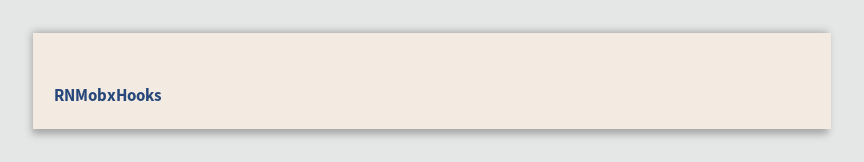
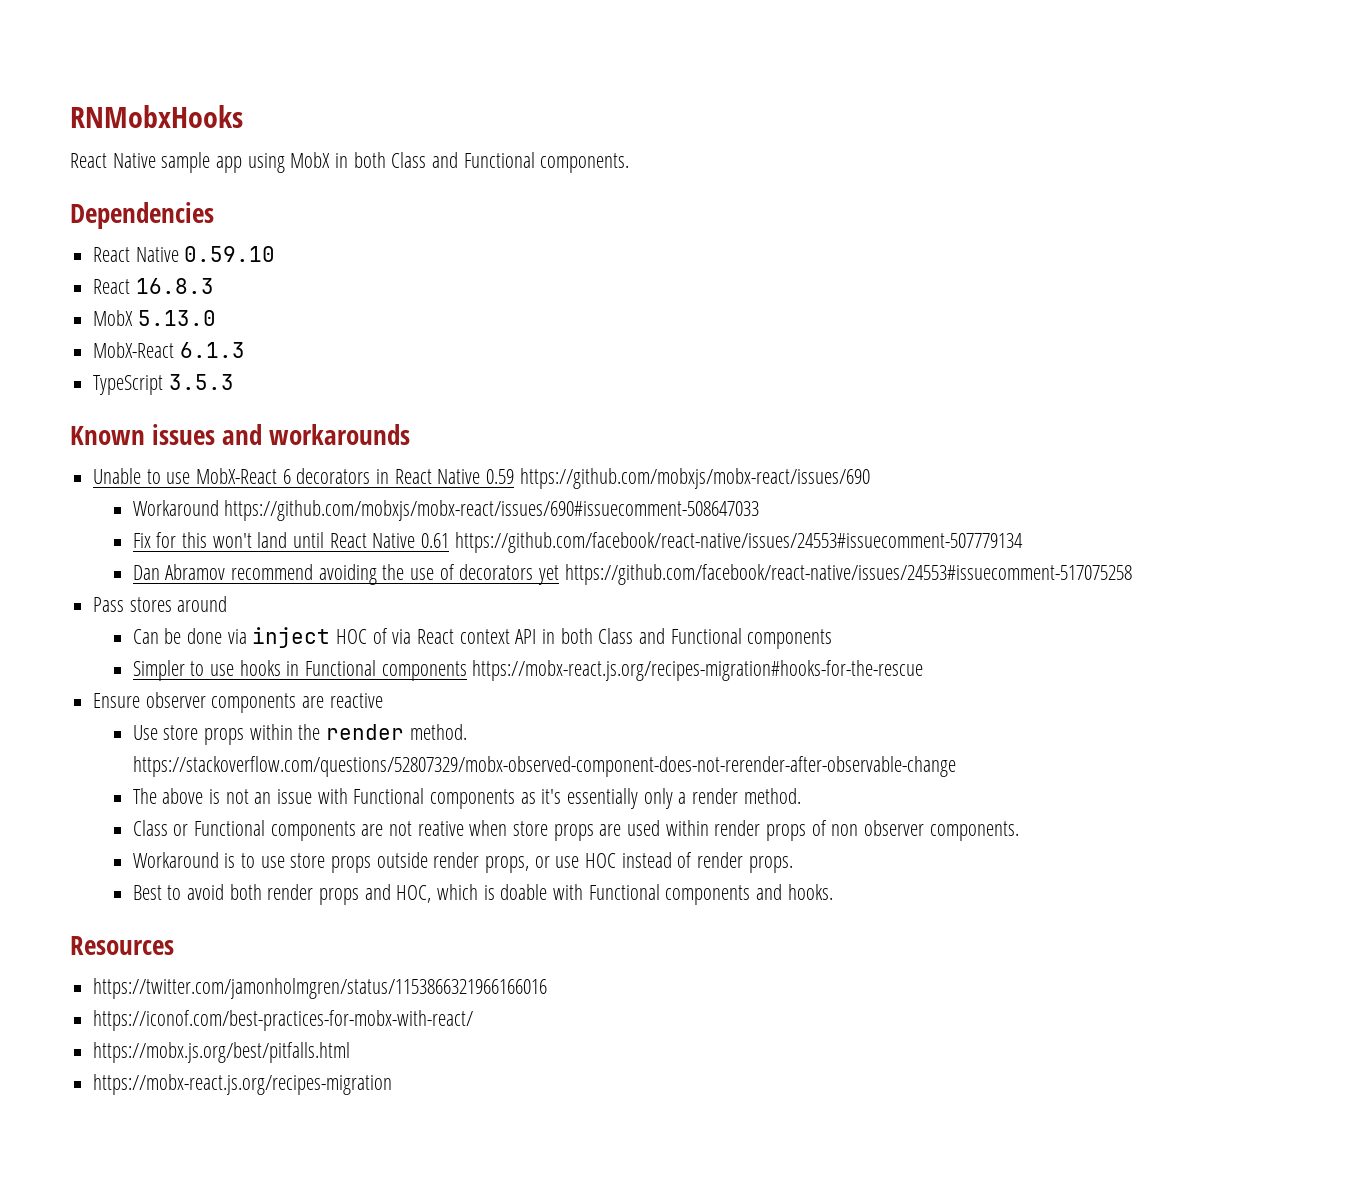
+ React Native sample app using MobX in both Class and Functional components.
+ Dependencies
+ React Native 0.59.10
+ React 16.8.3
+ MobX 5.13.0
+ MobX-React 6.1.3
+ TypeScript 3.5.3
+ Known issues and workarounds
+ Unable to use MobX-React 6 decorators in React Native 0.59 https://github.com/mobxjs/mobx-react/issues/690
+ Workaround https://github.com/mobxjs/mobx-react/issues/690#issuecomment-508647033
+ Fix for this won't land until React Native 0.61 https://github.com/facebook/react-native/issues/24553#issuecomment-507779134
+ Dan Abramov recommend avoiding the use of decorators yet https://github.com/facebook/react-native/issues/24553#issuecomment-517075258
+ Pass stores around
+ Can be done via inject HOC of via React context API in both Class and Functional components
+ Simpler to use hooks in Functional components https://mobx-react.js.org/recipes-migration#hooks-for-the-rescue
+ Ensure observer components are reactive
+ Use store props within the render method. https://stackoverflow.com/questions/52807329/mobx-observed-component-does-not-rerender-after-observable-change
+ The above is not an issue with Functional components as it's essentially only a render method.
+ Class or Functional components are not reative when store props are used within render props of non observer components.
+ Workaround is to use store props outside render props, or use HOC instead of render props.
+ Best to avoid both render props and HOC, which is doable with Functional components and hooks.
+ Resources
+ https://twitter.com/jamonholmgren/status/1153866321966166016
+ https://iconof.com/best-practices-for-mobx-with-react/
+ https://mobx.js.org/best/pitfalls.html
+ https://mobx-react.js.org/recipes-migration

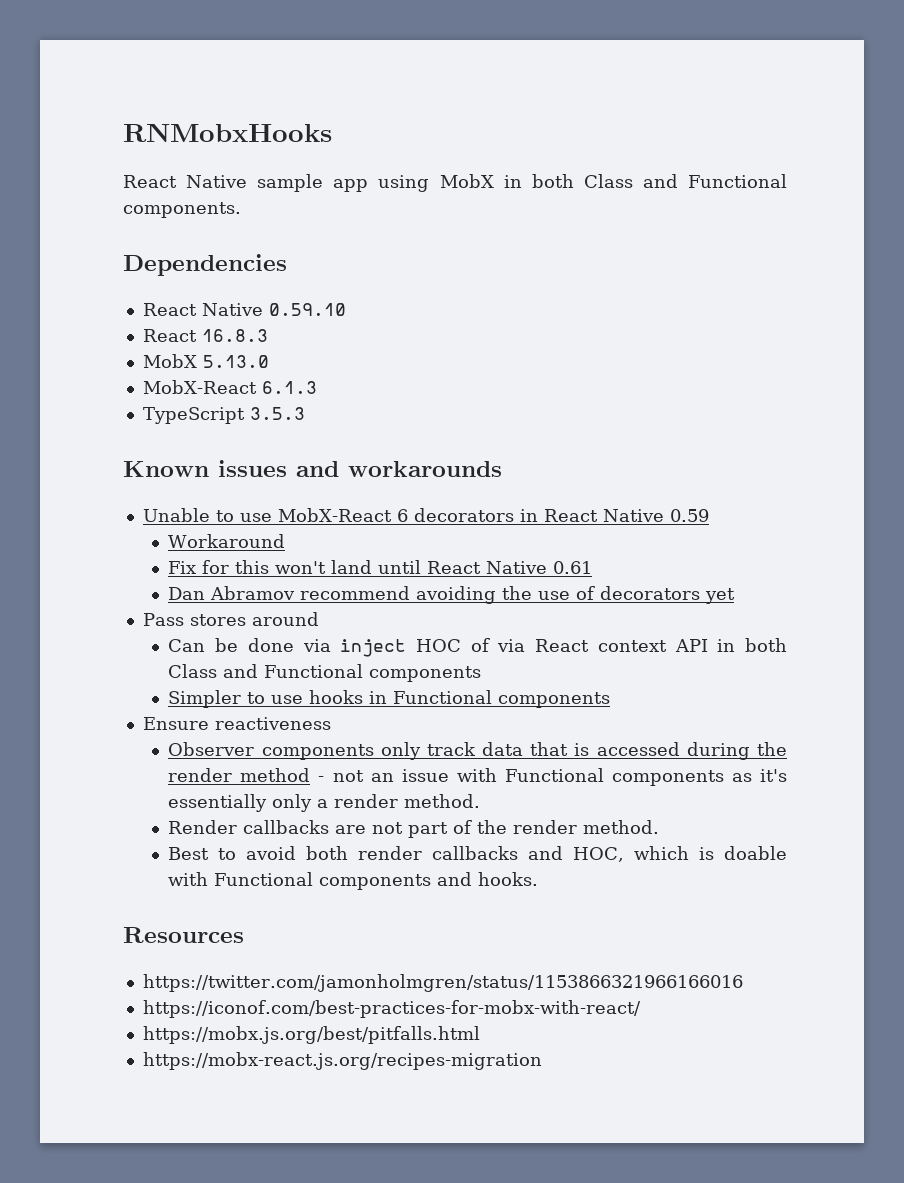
- Unable to use MobX-React 6 decorators in React Native 0.59 https://github.com/mobxjs/mobx-react/issues/690
- Workaround https://github.com/mobxjs/mobx-react/issues/690#issuecomment-508647033
+ Unable to use MobX-React 6 decorators in React Native 0.59
+ Workaround
- Fix for this won't land until React Native 0.61 https://github.com/facebook/react-native/issues/24553#issuecomment-507779134
+ Fix for this won't land until React Native 0.61
- Dan Abramov recommend avoiding the use of decorators yet https://github.com/facebook/react-native/issues/24553#issuecomment-517075258
+ Dan Abramov recommend avoiding the use of decorators yet
- Simpler to use hooks in Functional components https://mobx-react.js.org/recipes-migration#hooks-for-the-rescue
+ Simpler to use hooks in Functional components
- Ensure observer components are reactive
- Use store props within the render method. https://stackoverflow.com/questions/52807329/mobx-observed-component-does-not-rerender-after-observable-change
- The above is not an issue with Functional components as it's essentially only a render method.
+ Ensure reactiveness
+ Observer components only track data that is accessed during the render method - not an issue with Functional components as it's essentially only a render method.
- Class or Functional components are not reative when store props are used within render props of non observer components.
- Workaround is to use store props outside render props, or use HOC instead of render props.
+ Render callbacks are not part of the render method.
- Best to avoid both render props and HOC, which is doable with Functional components and hooks.
+ Best to avoid both render callbacks and HOC, which is doable with Functional components and hooks.

